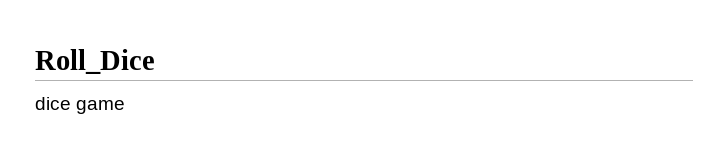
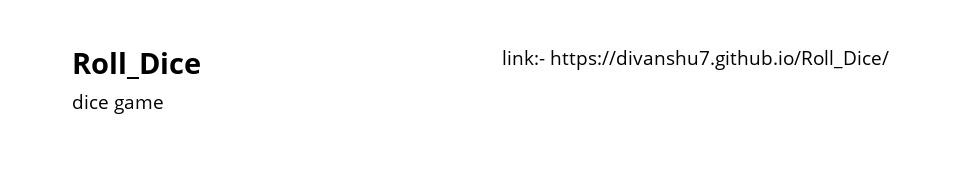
+ link:- https://divanshu7.github.io/Roll_Dice/

